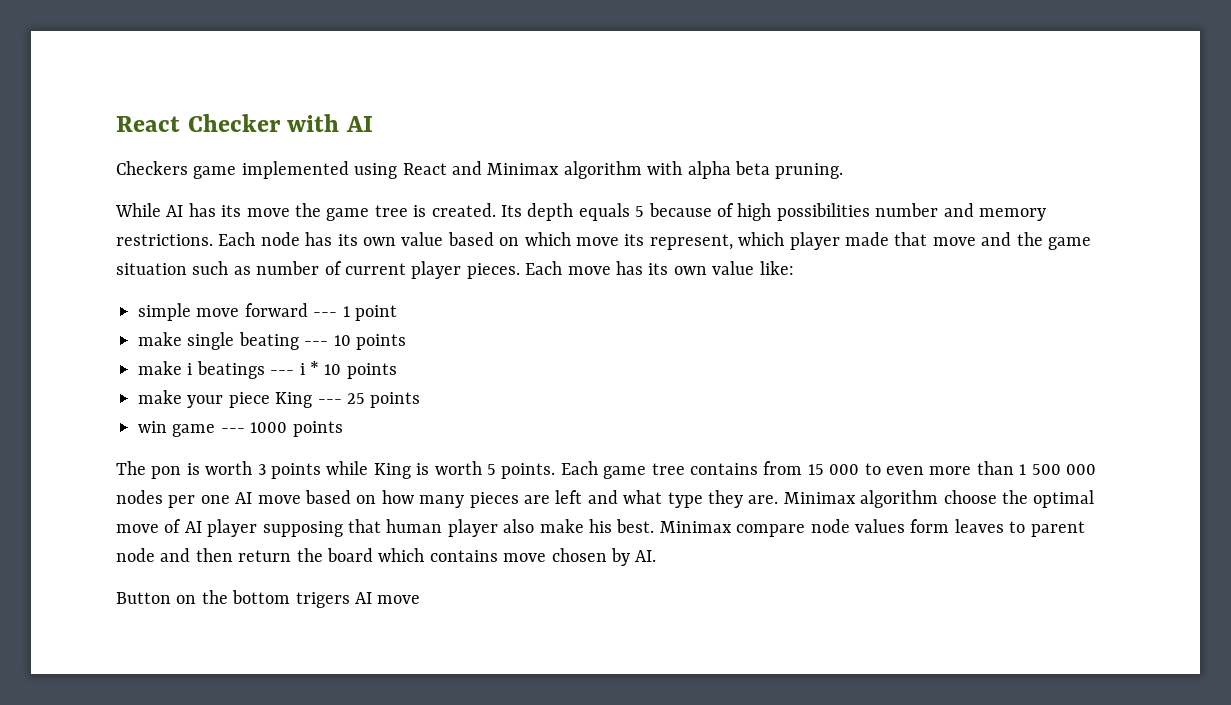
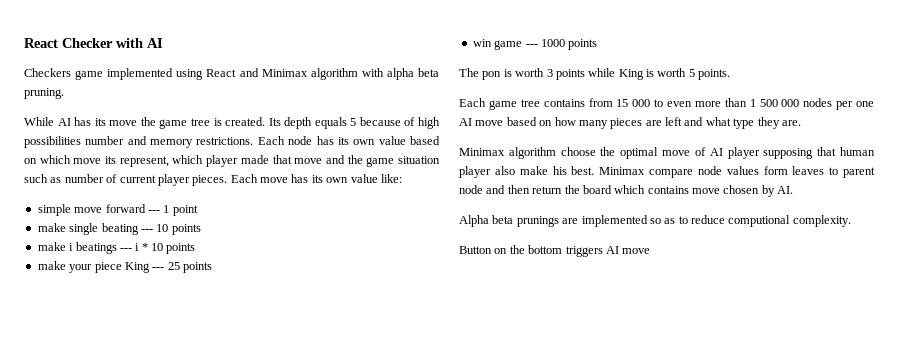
- The pon is worth 3 points while King is worth 5 points. Each game tree contains from 15 000 to even more than 1 500 000 nodes per one AI move based on how many pieces are left and what type they are. Minimax algorithm choose the optimal move of AI player supposing that human player also make his best.
+ The pon is worth 3 points while King is worth 5 points.
+ Each game tree contains from 15 000 to even more than 1 500 000 nodes per one AI move based on how many pieces are left and what type they are.
+ Minimax algorithm choose the optimal move of AI player supposing that human player also make his best.
+ Alpha beta prunings are implemented so as to reduce computional complexity.
- Button on the bottom trigers AI move
+ Button on the bottom triggers AI move

